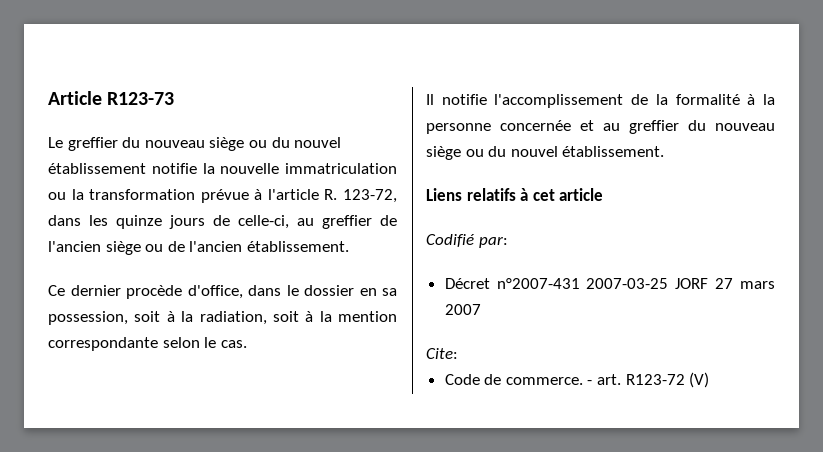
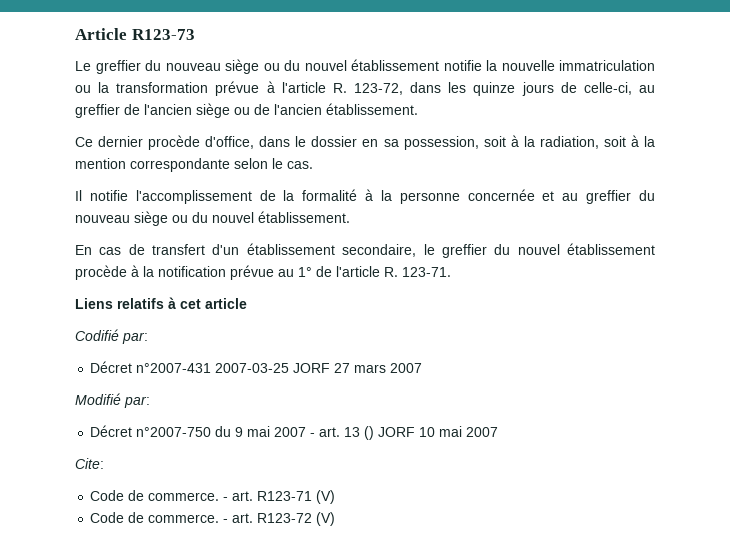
+ En cas de transfert d'un établissement secondaire, le greffier du nouvel établissement procède à la notification prévue au 1° de l'article R. 123-71.
+ Modifié par:
+ Décret n°2007-750 du 9 mai 2007 - art. 13 () JORF 10 mai 2007
  Cite:
+ Code de commerce. - art. R123-71 (V)

